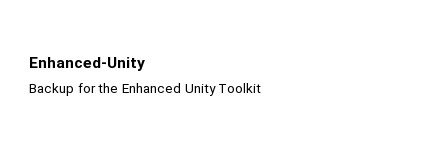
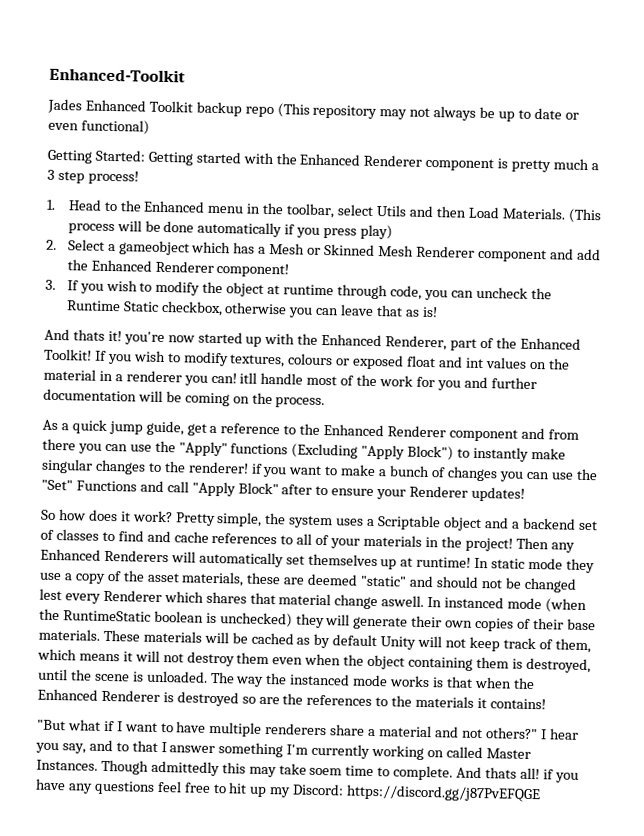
- Enhanced-Unity
- Backup for the Enhanced Unity Toolkit
+ Enhanced-Toolkit
+ Jades Enhanced Toolkit backup repo (This repository may not always be up to date or even functional)
+ Getting Started: Getting started with the Enhanced Renderer component is pretty much a 3 step process!
+ 1. Head to the Enhanced menu in the toolbar, select Utils and then Load Materials. (This process will be done automatically if you press play)
+ 2. Select a gameobject which has a Mesh or Skinned Mesh Renderer component and add the Enhanced Renderer component!
+ 3. If you wish to modify the object at runtime through code, you can uncheck the Runtime Static checkbox, otherwise you can leave that as is!
+ And thats it! you're now started up with the Enhanced Renderer, part of the Enhanced Toolkit! If you wish to modify textures, colours or exposed float and int values on the material in a renderer you can! itll handle most of the work for you and further documentation will be coming on the process.
+ As a quick jump guide, get a reference to the Enhanced Renderer component and from there you can use the "Apply" functions (Excluding "Apply Block") to instantly make singular changes to the renderer! if you want to make a bunch of changes you can use the "Set" Functions and call "Apply Block" after to ensure your Renderer updates!
+ So how does it work? Pretty simple, the system uses a Scriptable object and a backend set of classes to find and cache references to all of your materials in the project! Then any Enhanced Renderers will automatically set themselves up at runtime! In static mode they use a copy of the asset materials, these are deemed "static" and should not be changed lest every Renderer which shares that material change aswell. In instanced mode (when the RuntimeStatic boolean is unchecked) they will generate their own copies of their base materials. These materials will be cached as by default Unity will not keep track of them, which means it will not destroy them even when the object containing them is destroyed, until the scene is unloaded. The way the instanced mode works is that when the Enhanced Renderer is destroyed so are the references to the materials it contains!
+ "But what if I want to have multiple renderers share a material and not others?" I hear you say, and to that I answer something I'm currently working on called Master Instances. Though admittedly this may take soem time to complete. And thats all! if you have any questions feel free to hit up my Discord: https://discord.gg/j87PvEFQGE

